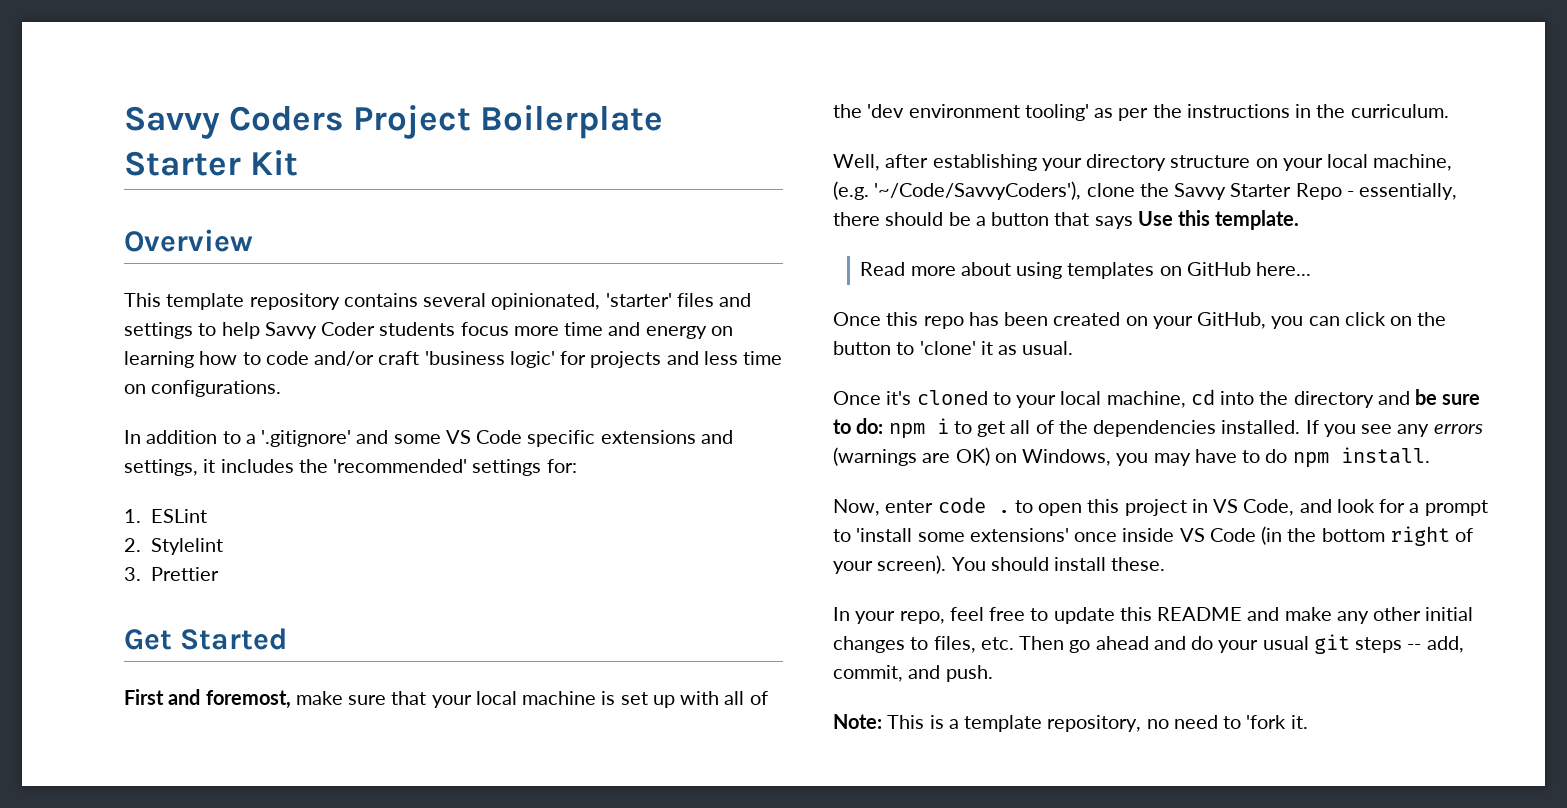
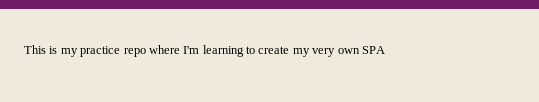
- Savvy Coders Project Boilerplate Starter Kit
- Overview
- This template repository contains several opinionated, 'starter' files and settings to help Savvy Coder students focus more time and energy on learning how to code and/or craft 'business logic' for projects and less time on configurations.
- In addition to a '.gitignore' and some VS Code specific extensions and settings, it includes the 'recommended' settings for:
- 1. ESLint
- 2. Stylelint
- 3. Prettier
- Get Started
- First and foremost, make sure that your local machine is set up with all of the 'dev environment tooling' as per the instructions in the curriculum.
- Well, after establishing your directory structure on your local machine, (e.g. '~/Code/SavvyCoders'), clone the Savvy Starter Repo - essentially, there should be a button that says Use this template.
- Read more about using templates on GitHub here...
- Once this repo has been created on your GitHub, you can click on the button to 'clone' it as usual.
- Once it's cloned to your local machine, cd into the directory and be sure to do: npm i to get all of the dependencies installed. If you see any errors (warnings are OK) on Windows, you may have to do npm install.
- Now, enter code . to open this project in VS Code, and look for a prompt to 'install some extensions' once inside VS Code (in the bottom right of your screen). You should install these.
- In your repo, feel free to update this README and make any other initial changes to files, etc. Then go ahead and do your usual git steps -- add, commit, and push.
- Note: This is a template repository, no need to 'fork it.
+ This is my practice repo where I'm learning to create my very own SPA

